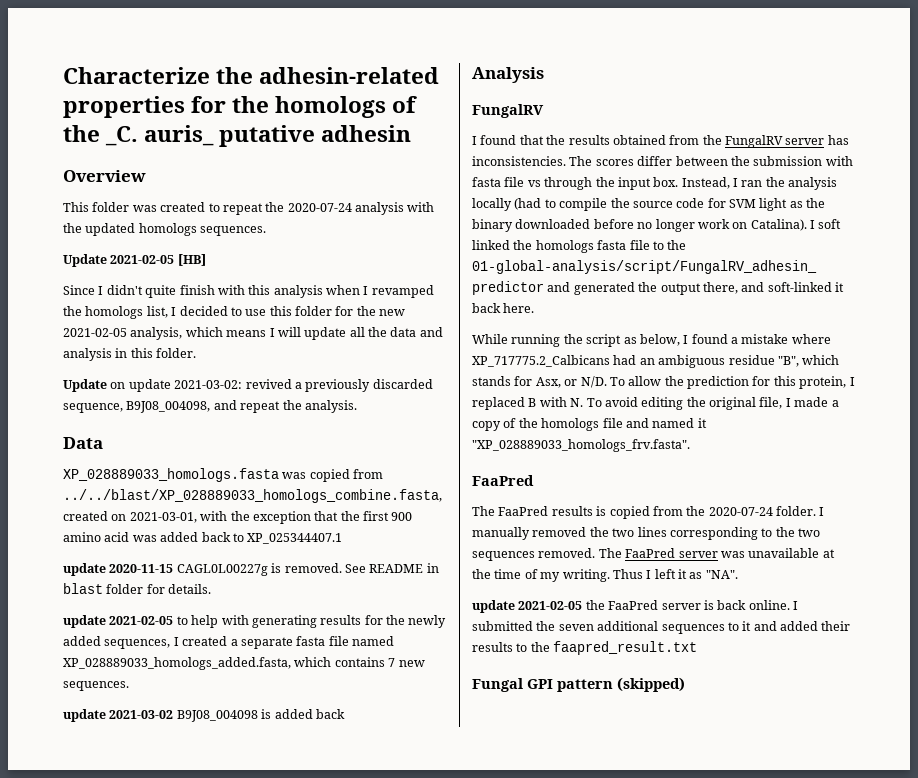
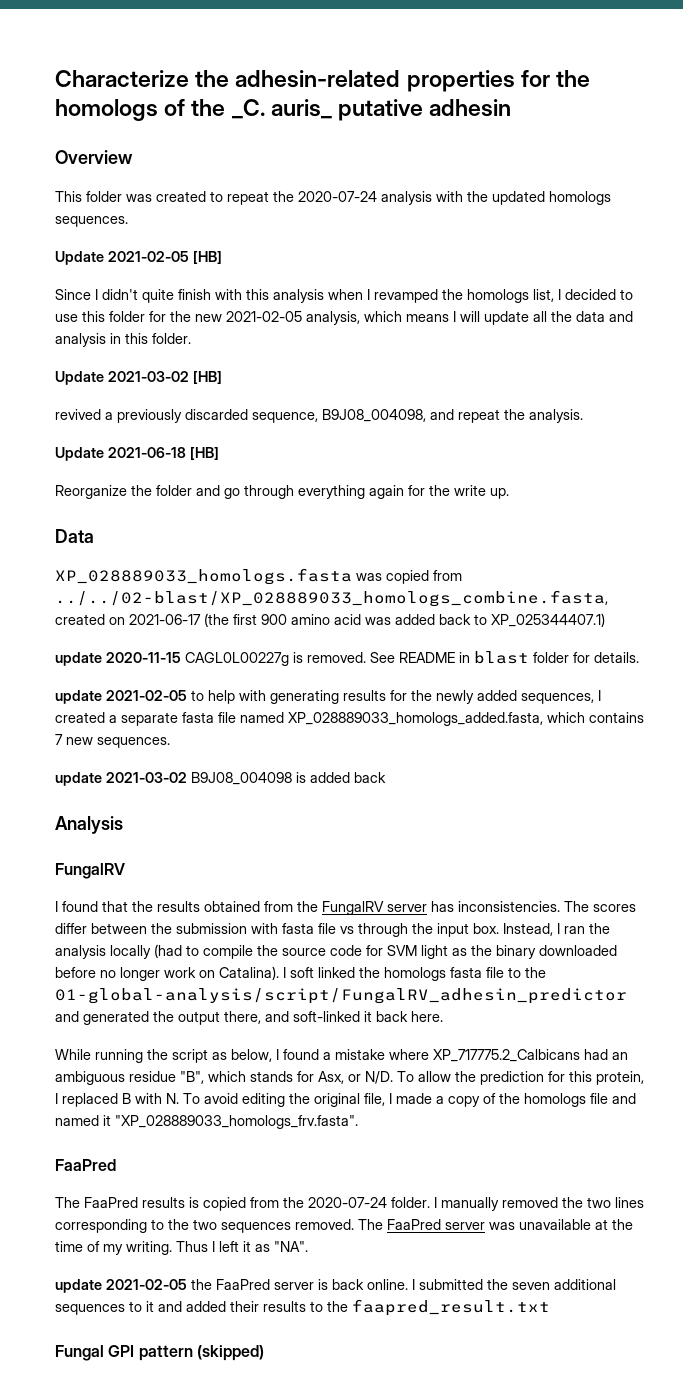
- Update on update 2021-03-02: revived a previously discarded sequence, B9J08_004098, and repeat the analysis.
+ Update 2021-03-02 [HB]
+ revived a previously discarded sequence, B9J08_004098, and repeat the analysis.
+ Update 2021-06-18 [HB]
+ Reorganize the folder and go through everything again for the write up.
- XP_028889033_homologs.fasta was copied from ../../blast/XP_028889033_homologs_combine.fasta, created on 2021-03-01, with the exception that the first 900 amino acid was added back to XP_025344407.1
+ XP_028889033_homologs.fasta was copied from ../../02-blast/XP_028889033_homologs_combine.fasta, created on 2021-06-17 (the first 900 amino acid was added back to XP_025344407.1)

